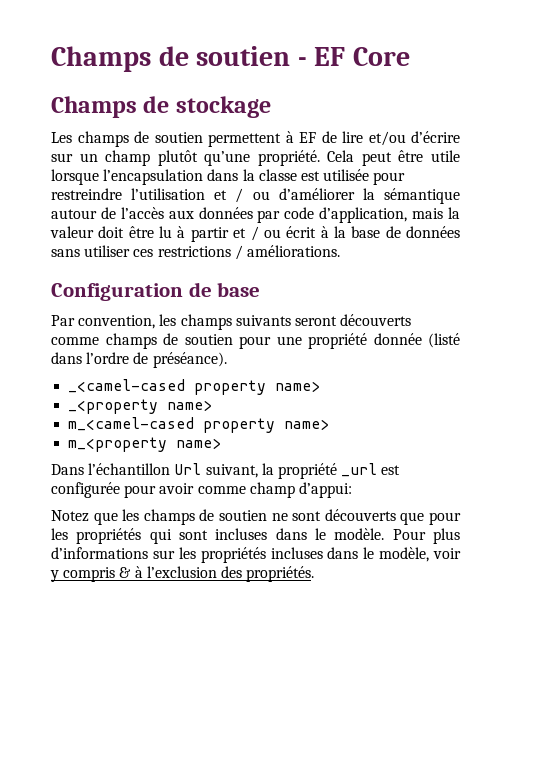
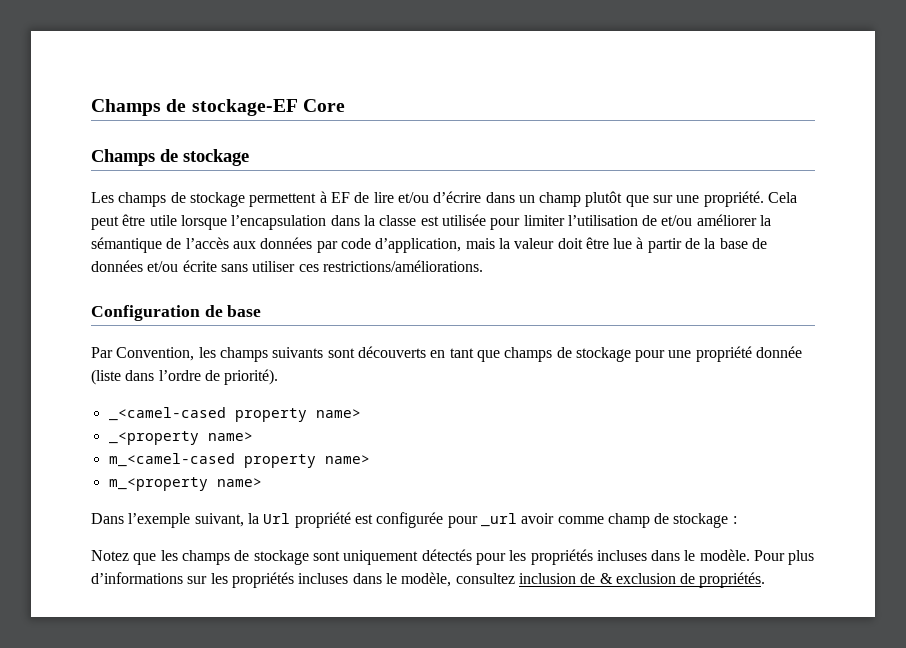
- Champs de soutien - EF Core
+ Champs de stockage-EF Core
- Les champs de soutien permettent à EF de lire et/ou d’écrire sur un champ plutôt qu’une propriété.
+ Les champs de stockage permettent à EF de lire et/ou d’écrire dans un champ plutôt que sur une propriété.
- Cela peut être utile lorsque l’encapsulation dans la classe est utilisée pour restreindre l’utilisation et / ou d’améliorer la sémantique autour de l’accès aux données par code d’application, mais la valeur doit être lu à partir et / ou écrit à la base de données sans utiliser ces restrictions / améliorations.
+ Cela peut être utile lorsque l’encapsulation dans la classe est utilisée pour limiter l’utilisation de et/ou améliorer la sémantique de l’accès aux données par code d’application, mais la valeur doit être lue à partir de la base de données et/ou écrite sans utiliser ces restrictions/améliorations.
- Par convention, les champs suivants seront découverts comme champs de soutien pour une propriété donnée (listé dans l’ordre de préséance).
+ Par Convention, les champs suivants sont découverts en tant que champs de stockage pour une propriété donnée (liste dans l’ordre de priorité).
- Dans l’échantillon Url suivant, la propriété _url est configurée pour avoir comme champ d’appui:
+ Dans l’exemple suivant, la Url propriété est configurée pour _url avoir comme champ de stockage :
- Notez que les champs de soutien ne sont découverts que pour les propriétés qui sont incluses dans le modèle.
+ Notez que les champs de stockage sont uniquement détectés pour les propriétés incluses dans le modèle.
- Pour plus d’informations sur les propriétés incluses dans le modèle, voir y compris & à l’exclusion des propriétés.
+ Pour plus d’informations sur les propriétés incluses dans le modèle, consultez inclusion de & exclusion de propriétés.

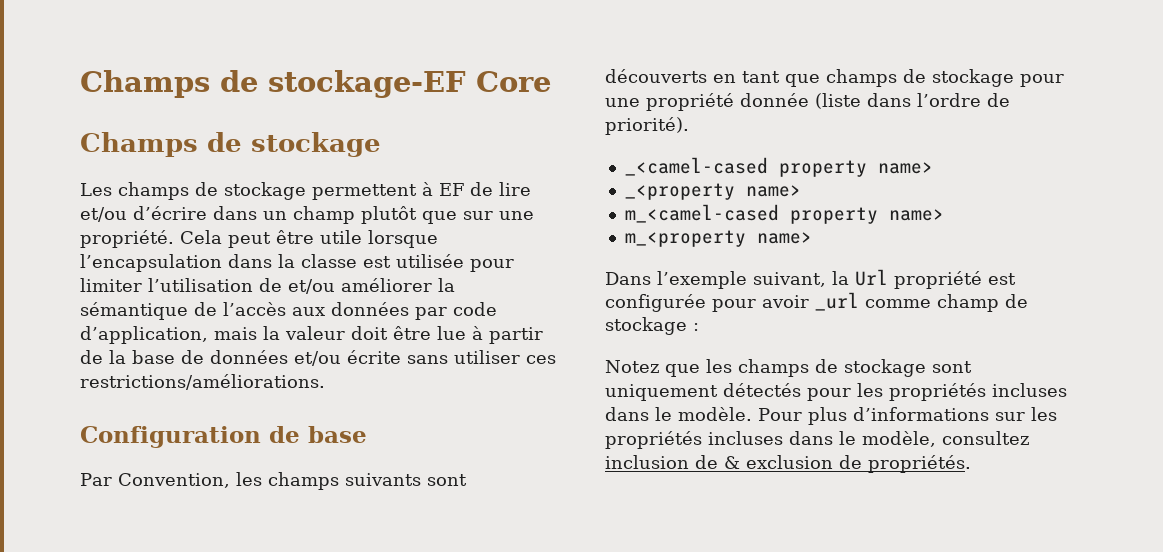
- Dans l’exemple suivant, la Url propriété est configurée pour _url avoir comme champ de stockage :
+ Dans l’exemple suivant, la Url propriété est configurée pour avoir _url comme champ de stockage :

